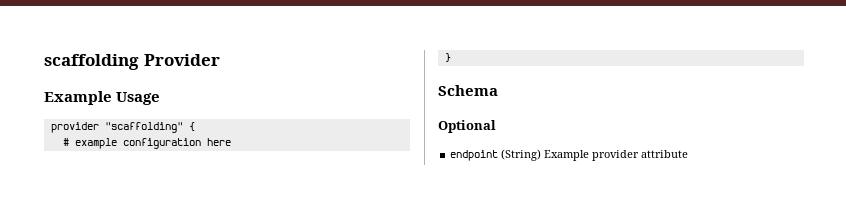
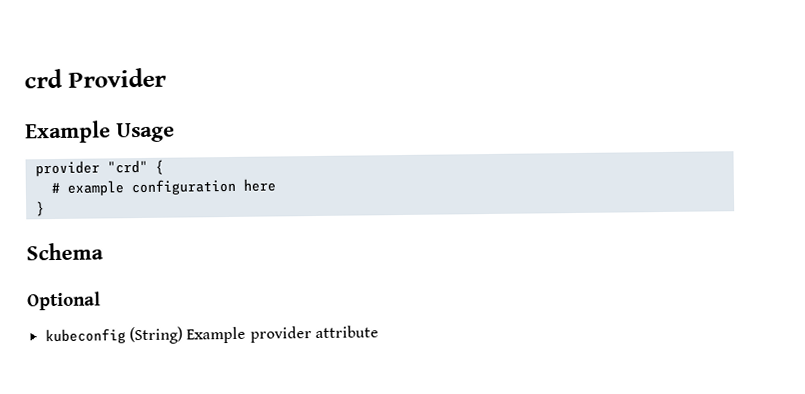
- scaffolding Provider
+ crd Provider
- provider "scaffolding" {
+ provider "crd" {
- endpoint (String) Example provider attribute
+ kubeconfig (String) Example provider attribute

